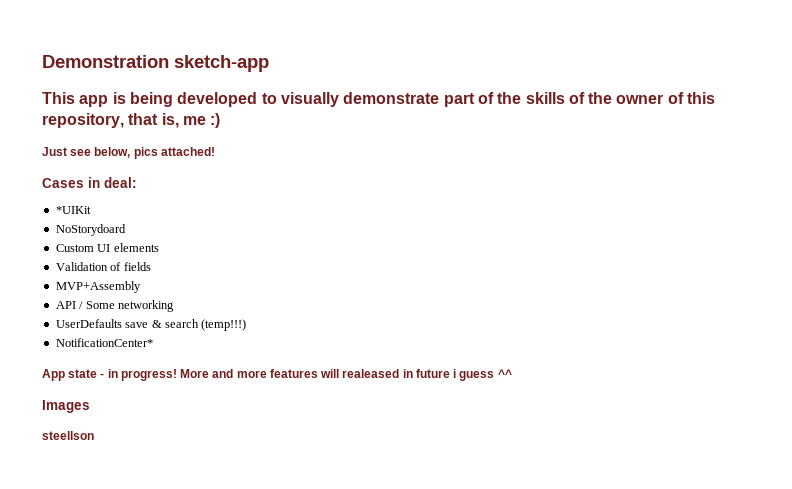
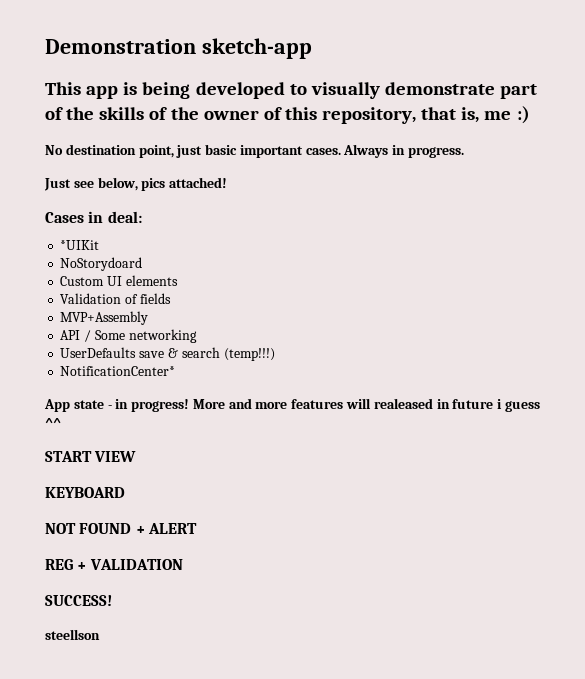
+ No destination point, just basic important cases. Always in progress.
- Images
+ START VIEW
+ KEYBOARD
+ NOT FOUND + ALERT
+ REG + VALIDATION
+ SUCCESS!

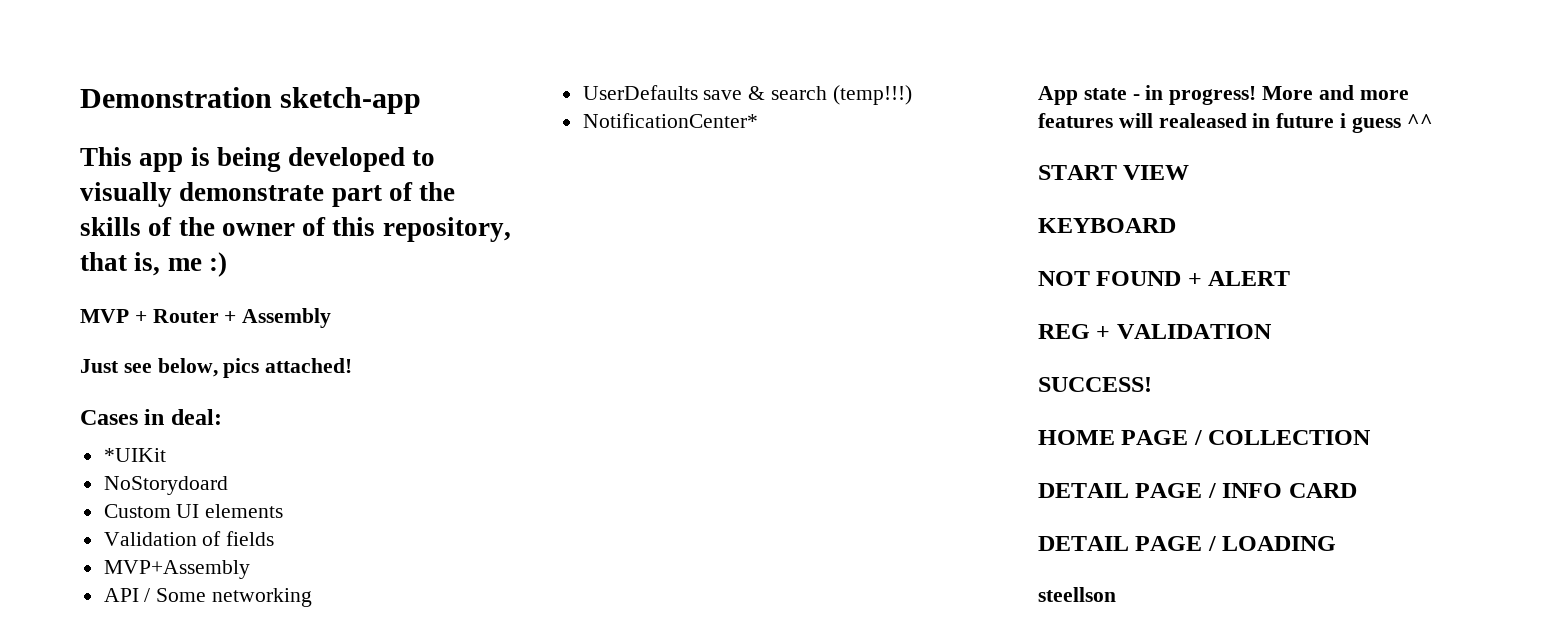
- No destination point, just basic important cases. Always in progress.
+ MVP + Router + Assembly
+ HOME PAGE / COLLECTION
+ DETAIL PAGE / INFO CARD
+ DETAIL PAGE / LOADING

